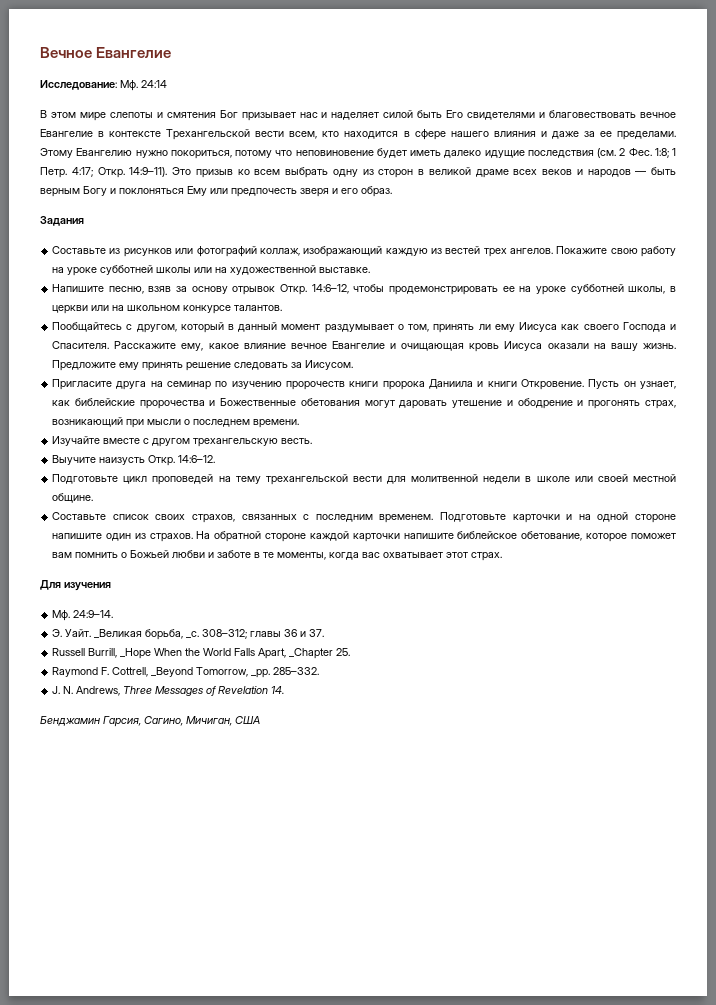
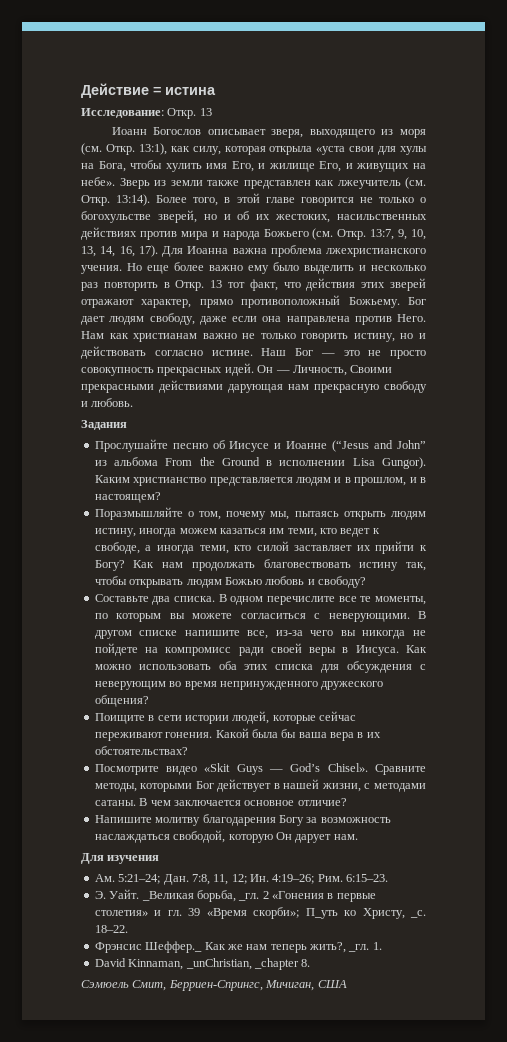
- Вечное Евангелие
- Исследование: Мф. 24:14
- В этом мире слепоты и смятения Бог призывает нас и наделяет силой быть Его свидетелями и благовествовать вечное Евангелие в контексте Трехангельской вести всем, кто находится в сфере нашего влияния и даже за ее пределами. Этому Евангелию нужно покориться, потому что неповиновение будет иметь далеко идущие последствия (см. 2 Фес. 1:8; 1 Петр. 4:17; Откр. 14:9–11). Это призыв ко всем выбрать одну из сторон в великой драме всех веков и народов — быть верным Богу и поклоняться Ему или предпочесть зверя и его образ.
+ Действие = истина
+ Исследование: Откр. 13
+ Иоанн Богослов описывает зверя, выходящего из моря (см. Откр. 13:1), как силу, которая открыла «уста свои для хулы на Бога, чтобы хулить имя Его, и жилище Его, и живущих на небе». Зверь из земли также представлен как лжеучитель (см. Откр. 13:14). Более того, в этой главе говорится не только о богохульстве зверей, но и об их жестоких, насильственных действиях против мира и народа Божьего (см. Откр. 13:7, 9, 10, 13, 14, 16, 17). Для Иоанна важна проблема лжехристианского учения. Но еще более важно ему было выделить и несколько раз повторить в Откр. 13 тот факт, что действия этих зверей отражают характер, прямо противоположный Божьему. Бог дает людям свободу, даже если она направлена против Него. Нам как христианам важно не только говорить истину, но и действовать согласно истине. Наш Бог — это не просто совокупность прекрасных идей. Он — Личность, Своими прекрасными действиями дарующая нам прекрасную свободу и любовь.
  Задания
- Составьте из рисунков или фотографий коллаж, изображающий каждую из вестей трех ангелов. Покажите свою работу на уроке субботней школы или на художественной выставке.
- Напишите песню, взяв за основу отрывок Откр. 14:6–12, чтобы продемонстрировать ее на уроке субботней школы, в церкви или на школьном конкурсе талантов.
- Пообщайтесь с другом, который в данный момент раздумывает о том, принять ли ему Иисуса как своего Господа и Спасителя. Расскажите ему, какое влияние вечное Евангелие и очищающая кровь Иисуса оказали на вашу жизнь. Предложите ему принять решение следовать за Иисусом.
- Пригласите друга на семинар по изучению пророчеств книги пророка Даниила и книги Откровение. Пусть он узнает, как библейские пророчества и Божественные обетования могут даровать утешение и ободрение и прогонять страх, возникающий при мысли о последнем времени.
- Изучайте вместе с другом трехангельскую весть.
- Выучите наизусть Откр. 14:6–12.
- Подготовьте цикл проповедей на тему трехангельской вести для молитвенной недели в школе или своей местной общине.
- Составьте список своих страхов, связанных с последним временем. Подготовьте карточки и на одной стороне напишите один из страхов. На обратной стороне каждой карточки напишите библейское обетование, которое поможет вам помнить о Божьей любви и заботе в те моменты, когда вас охватывает этот страх.
+ Прослушайте песню об Иисусе и Иоанне (“Jesus and John” из альбома From the Ground в исполнении Lisa Gungor). Каким христианство представляется людям и в прошлом, и в настоящем?
+ Поразмышляйте о том, почему мы, пытаясь открыть людям истину, иногда можем казаться им теми, кто ведет к свободе, а иногда теми, кто силой заставляет их прийти к Богу? Как нам продолжать благовествовать истину так, чтобы открывать людям Божью любовь и свободу?
+ Составьте два списка. В одном перечислите все те моменты, по которым вы можете согласиться с неверующими. В другом списке напишите все, из-за чего вы никогда не пойдете на компромисс ради своей веры в Иисуса. Как можно использовать оба этих списка для обсуждения с неверующим во время непринужденного дружеского общения?
+ Поищите в сети истории людей, которые сейчас переживают гонения. Какой была бы ваша вера в их обстоятельствах?
+ Посмотрите видео «Skit Guys — God’s Chisel». Сравните методы, которыми Бог действует в нашей жизни, с методами сатаны. В чем заключается основное отличие?
+ Напишите молитву благодарения Богу за возможность наслаждаться свободой, которую Он дарует нам.
  Для изучения
- Мф. 24:9–14.
- Э. Уайт. _Великая борьба, _с. 308–312; главы 36 и 37.
- Russell Burrill, _Hope When the World Falls Apart, _Chapter 25.
- Raymond F. Cottrell, _Beyond Tomorrow, _pp. 285–332.
- J. N. Andrews, Three Messages of Revelation 14.
- Бенджамин Гарсия, Сагино, Мичиган, США
+ Ам. 5:21–24; Дан. 7:8, 11, 12; Ин. 4:19–26; Рим. 6:15–23.
+ Э. Уайт. _Великая борьба, _гл. 2 «Гонения в первые столетия» и гл. 39 «Время скорби»; П_уть ко Христу, _с. 18–22.
+ Фрэнсис Шеффер._ Как же нам теперь жить?, _гл. 1.
+ David Kinnaman, _unChristian, _chapter 8.
+ Сэмюель Смит, Берриен-Спрингс, Мичиган, США

